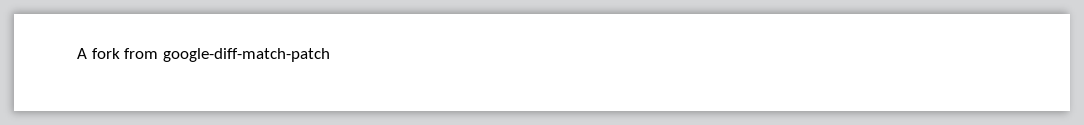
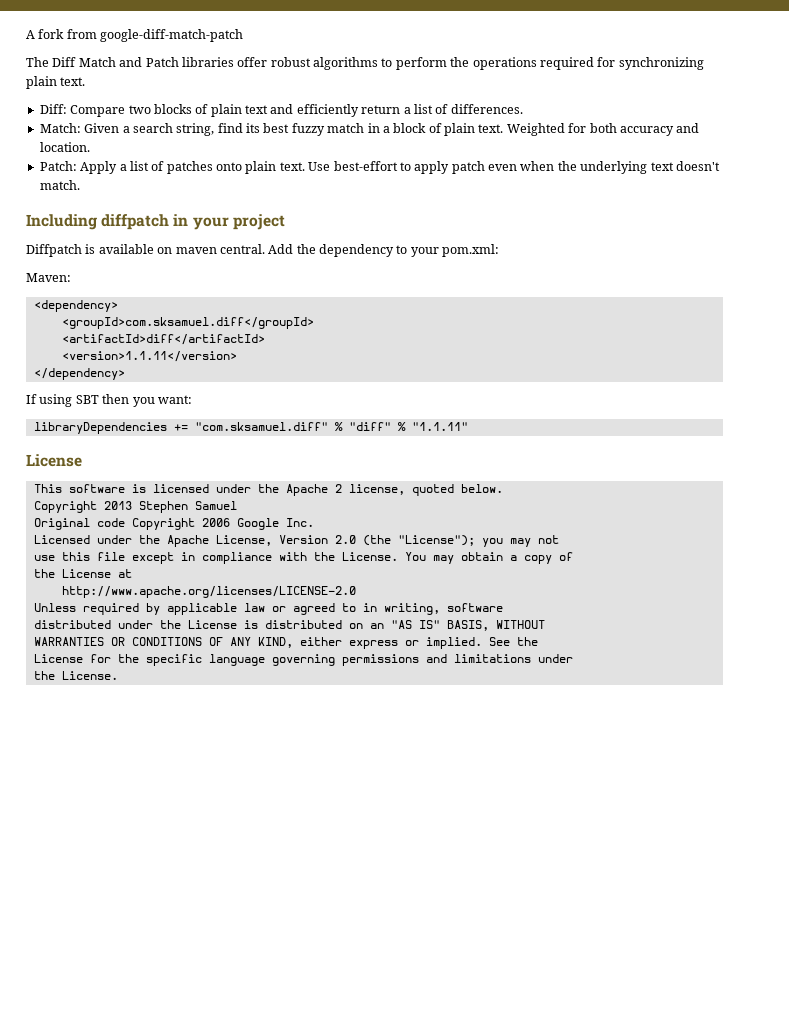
+ The Diff Match and Patch libraries offer robust algorithms to perform the operations required for synchronizing plain text.
+ Diff: Compare two blocks of plain text and efficiently return a list of differences.
+ Match: Given a search string, find its best fuzzy match in a block of plain text. Weighted for both accuracy and location.
+ Patch: Apply a list of patches onto plain text. Use best-effort to apply patch even when the underlying text doesn't match.
+ Including diffpatch in your project
+ Diffpatch is available on maven central. Add the dependency to your pom.xml:
+ Maven:
+ <dependency>
+ <groupId>com.sksamuel.diff</groupId>
+ <artifactId>diff</artifactId>
+ <version>1.1.11</version>
+ </dependency>
+ If using SBT then you want:
+ libraryDependencies += "com.sksamuel.diff" % "diff" % "1.1.11"
+ License
+ This software is licensed under the Apache 2 license, quoted below.
+ Copyright 2013 Stephen Samuel
+ Original code Copyright 2006 Google Inc.
+ Licensed under the Apache License, Version 2.0 (the "License"); you may not
+ use this file except in compliance with the License. You may obtain a copy of
+ the License at
+ http://www.apache.org/licenses/LICENSE-2.0
+ Unless required by applicable law or agreed to in writing, software
+ distributed under the License is distributed on an "AS IS" BASIS, WITHOUT
+ WARRANTIES OR CONDITIONS OF ANY KIND, either express or implied. See the
+ License for the specific language governing permissions and limitations under
+ the License.

